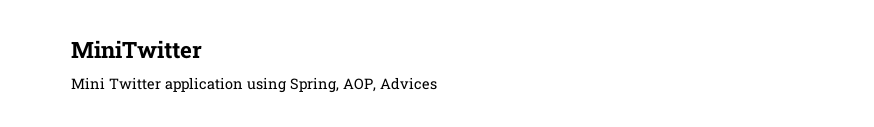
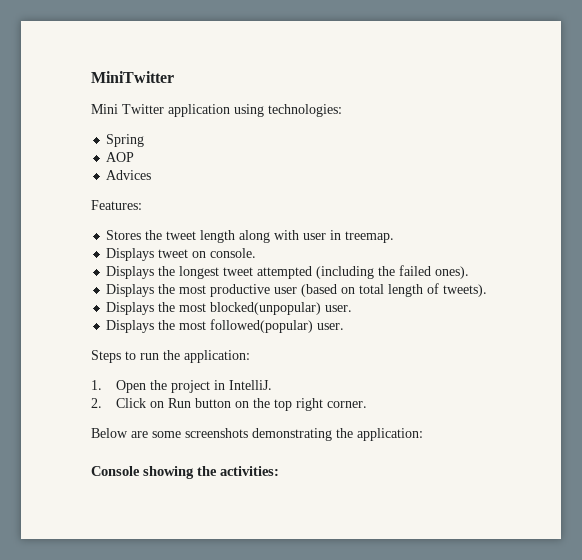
- Mini Twitter application using Spring, AOP, Advices
+ Mini Twitter application using technologies:
+ Spring
+ AOP
+ Advices
+ Features:
+ Stores the tweet length along with user in treemap.
+ Displays tweet on console.
+ Displays the longest tweet attempted (including the failed ones).
+ Displays the most productive user (based on total length of tweets).
+ Displays the most blocked(unpopular) user.
+ Displays the most followed(popular) user.
+ Steps to run the application:
+ 1. Open the project in IntelliJ.
+ 2. Click on Run button on the top right corner.
+ Below are some screenshots demonstrating the application:
+ Console showing the activities:

